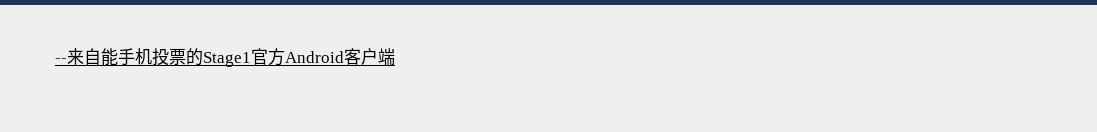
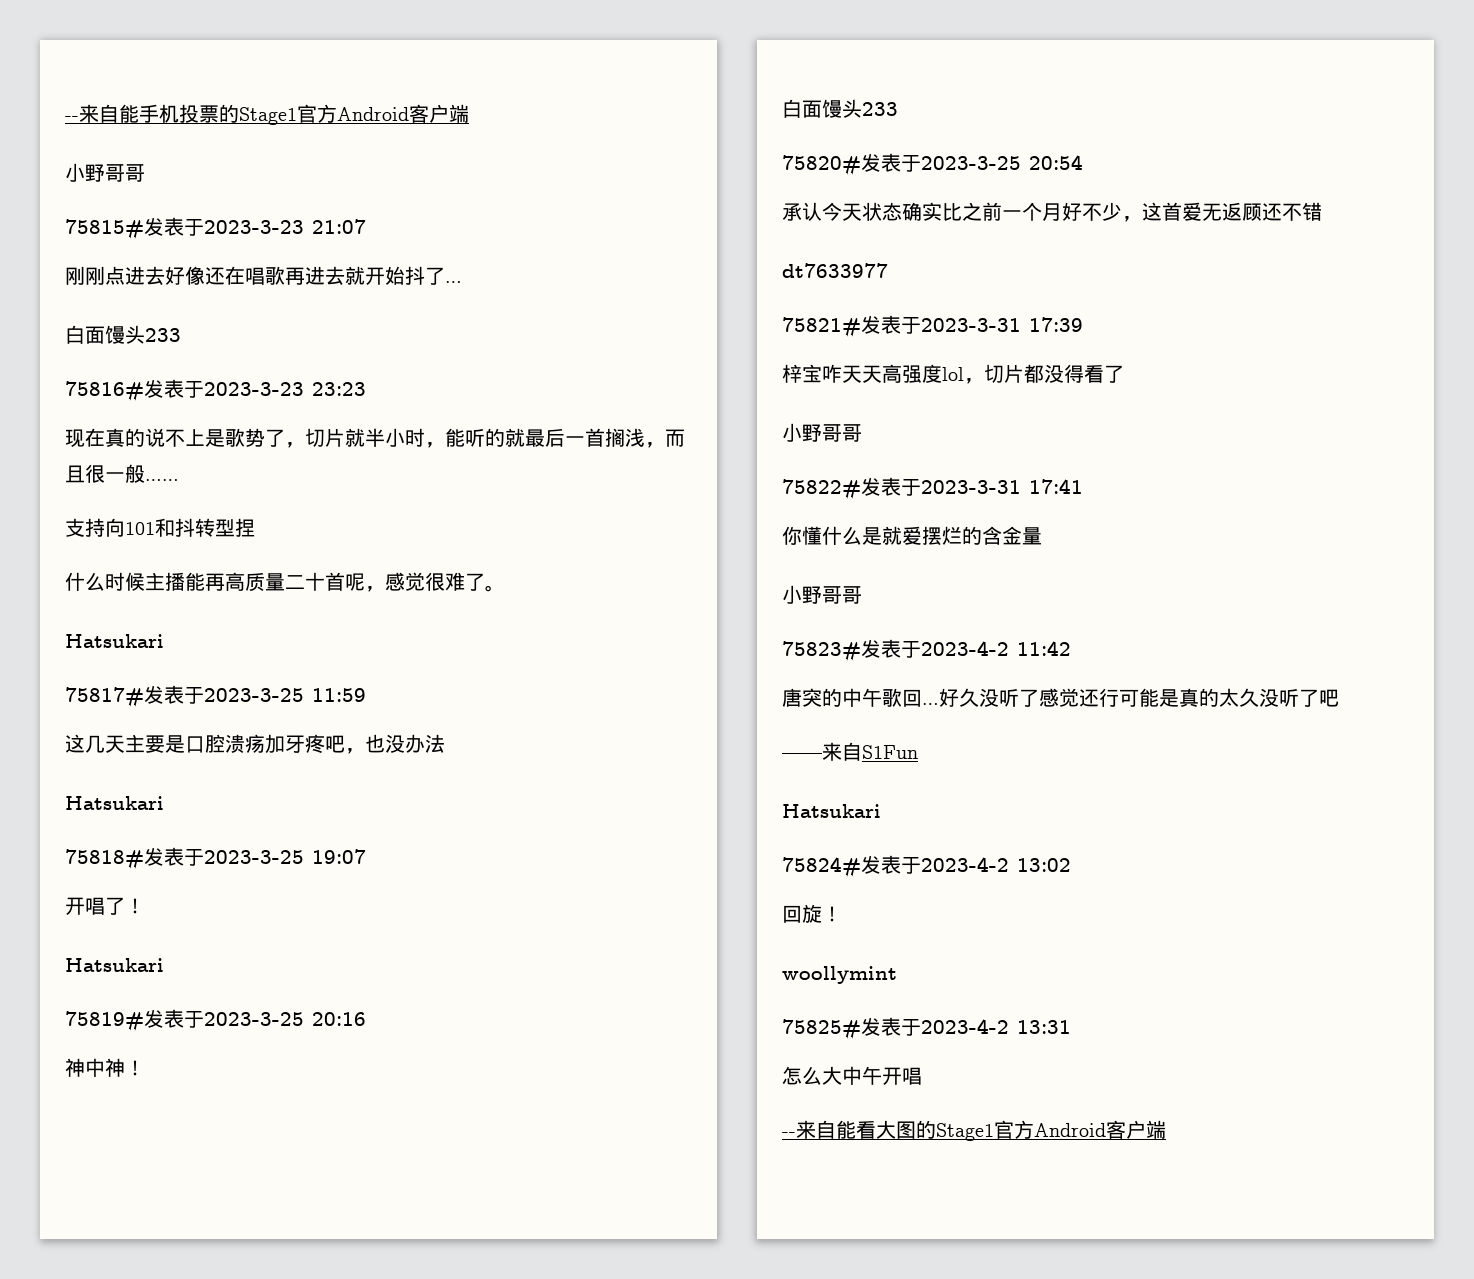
  --来自能手机投票的Stage1官方Android客户端
+ 小野哥哥
+ 75815#发表于2023-3-23 21:07
+ 刚刚点进去好像还在唱歌再进去就开始抖了…
+ 白面馒头233
+ 75816#发表于2023-3-23 23:23
+ 现在真的说不上是歌势了，切片就半小时，能听的就最后一首搁浅，而且很一般……
+ 支持向101和抖转型捏
+ 什么时候主播能再高质量二十首呢，感觉很难了。
+ Hatsukari
+ 75817#发表于2023-3-25 11:59
+ 这几天主要是口腔溃疡加牙疼吧，也没办法
+ Hatsukari
+ 75818#发表于2023-3-25 19:07
+ 开唱了！
+ Hatsukari
+ 75819#发表于2023-3-25 20:16
+ 神中神！
+ 白面馒头233
+ 75820#发表于2023-3-25 20:54
+ 承认今天状态确实比之前一个月好不少，这首爱无返顾还不错
+ dt7633977
+ 75821#发表于2023-3-31 17:39
+ 梓宝咋天天高强度lol，切片都没得看了
+ 小野哥哥
+ 75822#发表于2023-3-31 17:41
+ 你懂什么是就爱摆烂的含金量
+ 小野哥哥
+ 75823#发表于2023-4-2 11:42
+ 唐突的中午歌回…好久没听了感觉还行可能是真的太久没听了吧
+ ——来自S1Fun
+ Hatsukari
+ 75824#发表于2023-4-2 13:02
+ 回旋！
+ woollymint
+ 75825#发表于2023-4-2 13:31
+ 怎么大中午开唱
+ --来自能看大图的Stage1官方Android客户端

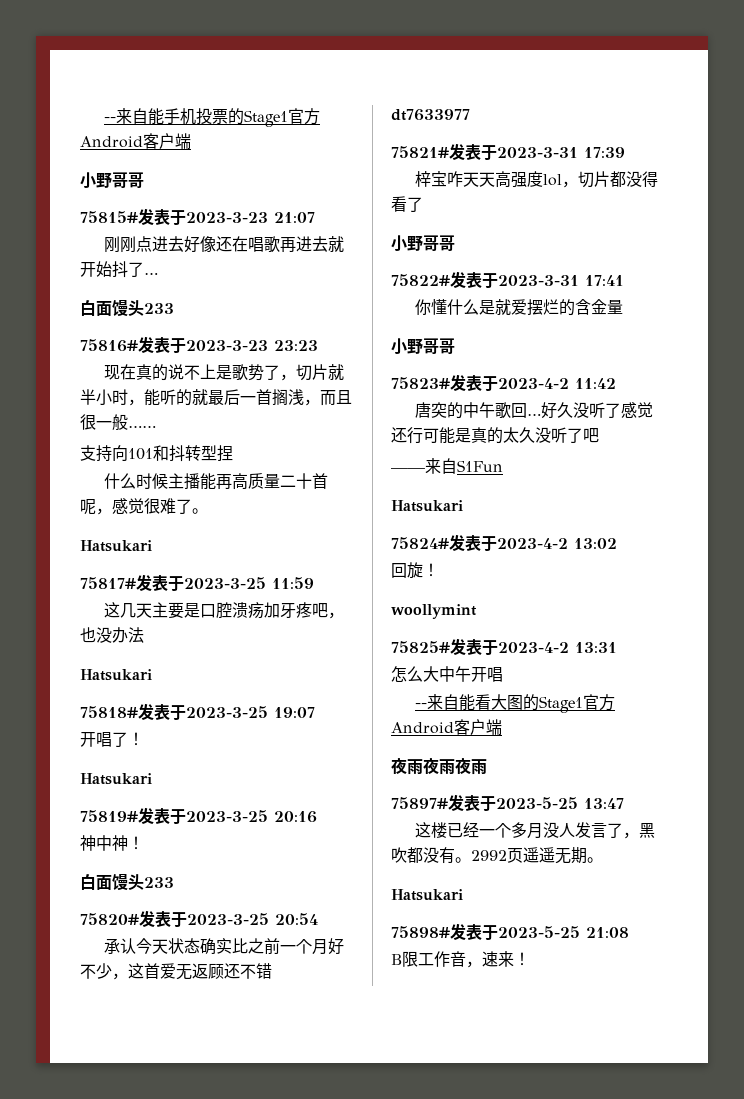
+ 夜雨夜雨夜雨
+ 75897#发表于2023-5-25 13:47
+ 这楼已经一个多月没人发言了，黑吹都没有。2992页遥遥无期。
+ Hatsukari
+ 75898#发表于2023-5-25 21:08
+ B限工作音，速来！

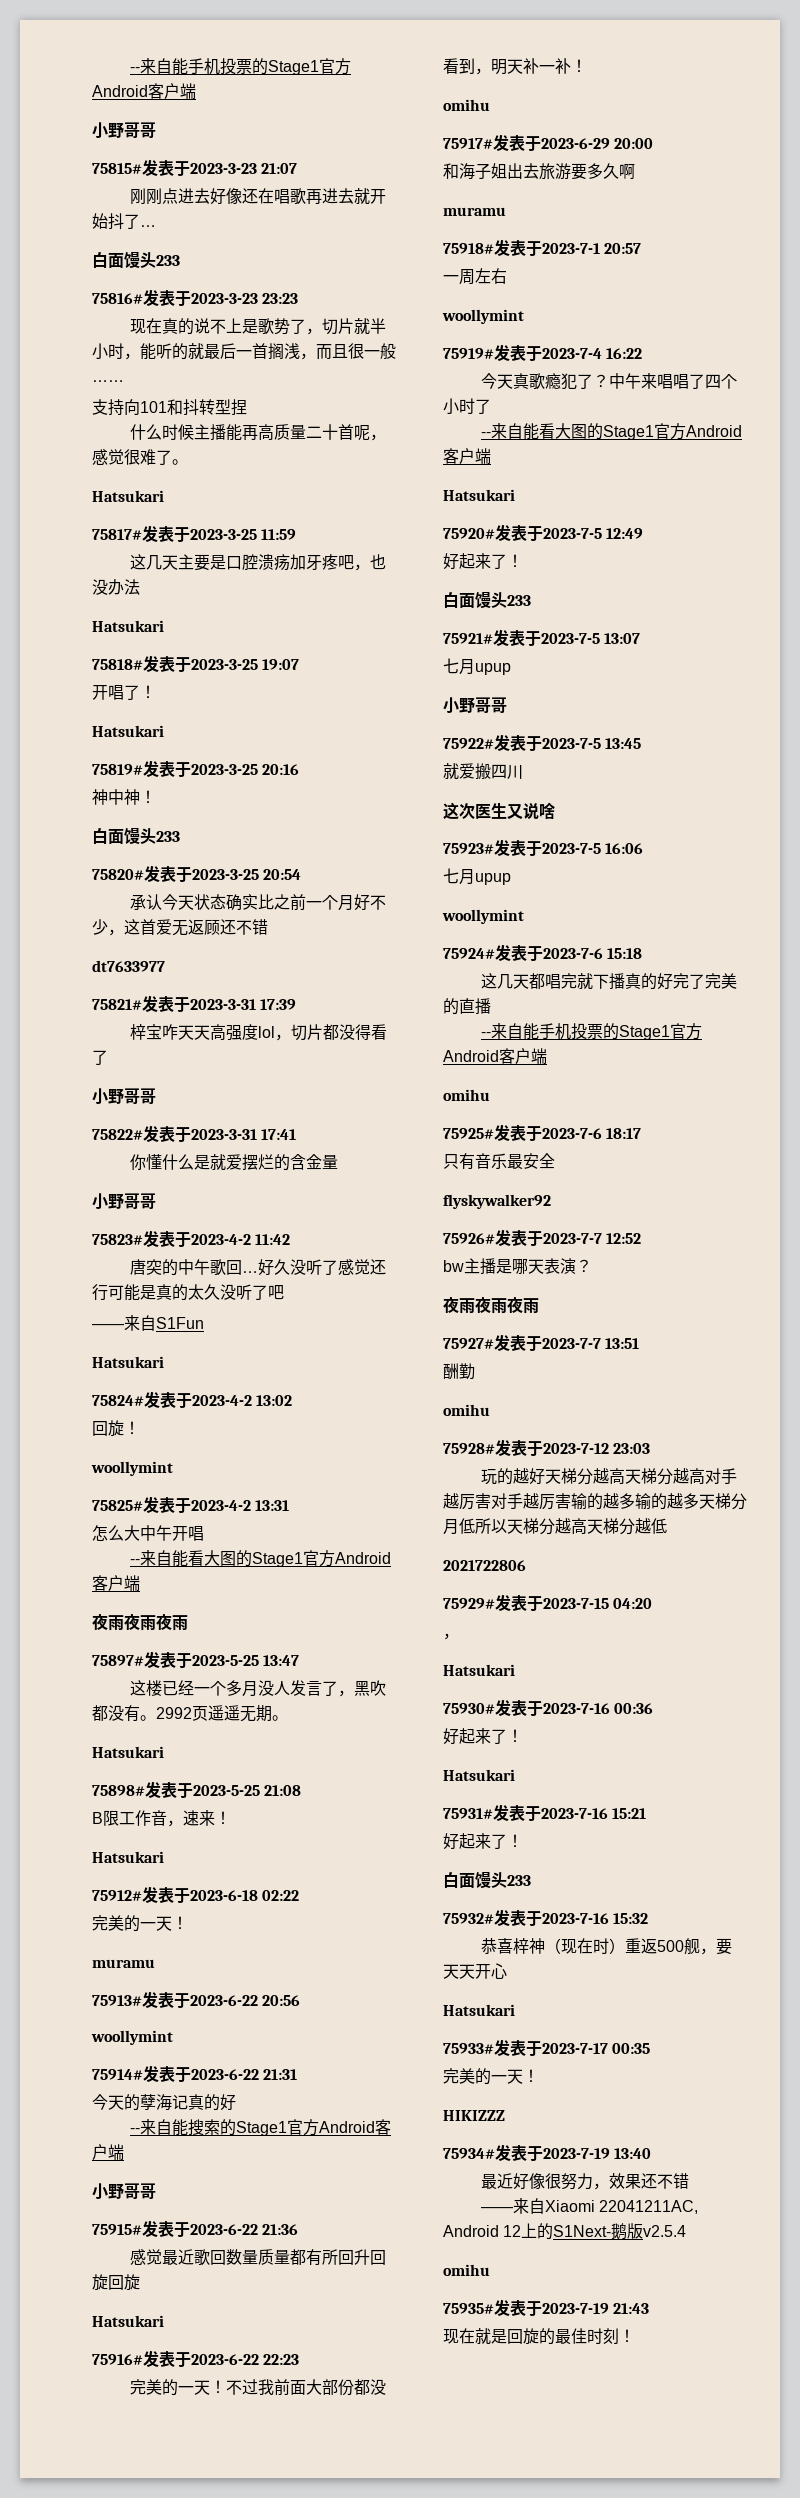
  B限工作音，速来！
+ Hatsukari
+ 75912#发表于2023-6-18 02:22
+ 完美的一天！
+ muramu
+ 75913#发表于2023-6-22 20:56
+ woollymint
+ 75914#发表于2023-6-22 21:31
+ 今天的孽海记真的好
+ --来自能搜索的Stage1官方Android客户端
+ 小野哥哥
+ 75915#发表于2023-6-22 21:36
+ 感觉最近歌回数量质量都有所回升回旋回旋
+ Hatsukari
+ 75916#发表于2023-6-22 22:23
+ 完美的一天！不过我前面大部份都没看到，明天补一补！
+ omihu
+ 75917#发表于2023-6-29 20:00
+ 和海子姐出去旅游要多久啊
+ muramu
+ 75918#发表于2023-7-1 20:57
+ 一周左右
+ woollymint
+ 75919#发表于2023-7-4 16:22
+ 今天真歌瘾犯了？中午来唱唱了四个小时了
+ --来自能看大图的Stage1官方Android客户端
+ Hatsukari
+ 75920#发表于2023-7-5 12:49
+ 好起来了！
+ 白面馒头233
+ 75921#发表于2023-7-5 13:07
+ 七月upup
+ 小野哥哥
+ 75922#发表于2023-7-5 13:45
+ 就爱搬四川
+ 这次医生又说啥
+ 75923#发表于2023-7-5 16:06
+ 七月upup
+ woollymint
+ 75924#发表于2023-7-6 15:18
+ 这几天都唱完就下播真的好完了完美的直播
+ --来自能手机投票的Stage1官方Android客户端
+ omihu
+ 75925#发表于2023-7-6 18:17
+ 只有音乐最安全
+ flyskywalker92
+ 75926#发表于2023-7-7 12:52
+ bw主播是哪天表演？
+ 夜雨夜雨夜雨
+ 75927#发表于2023-7-7 13:51
+ 酬勤
+ omihu
+ 75928#发表于2023-7-12 23:03
+ 玩的越好天梯分越高天梯分越高对手越厉害对手越厉害输的越多输的越多天梯分月低所以天梯分越高天梯分越低
+ 2021722806
+ 75929#发表于2023-7-15 04:20
+ ，
+ Hatsukari
+ 75930#发表于2023-7-16 00:36
+ 好起来了！
+ Hatsukari
+ 75931#发表于2023-7-16 15:21
+ 好起来了！
+ 白面馒头233
+ 75932#发表于2023-7-16 15:32
+ 恭喜梓神（现在时）重返500舰，要天天开心
+ Hatsukari
+ 75933#发表于2023-7-17 00:35
+ 完美的一天！
+ HIKIZZZ
+ 75934#发表于2023-7-19 13:40
+ 最近好像很努力，效果还不错
+ ——来自Xiaomi 22041211AC, Android 12上的S1Next-鹅版v2.5.4
+ omihu
+ 75935#发表于2023-7-19 21:43
+ 现在就是回旋的最佳时刻！

